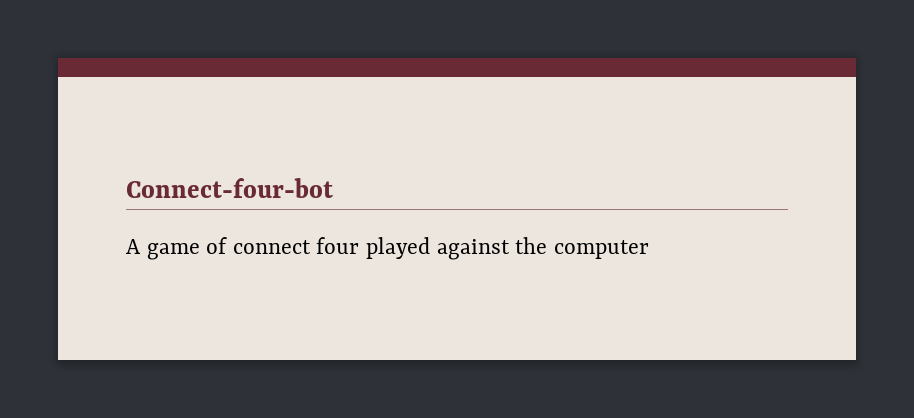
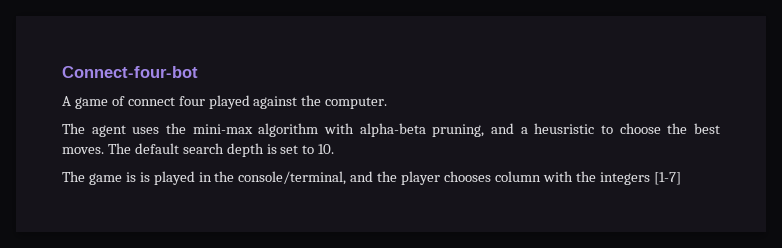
- A game of connect four played against the computer
+ A game of connect four played against the computer.
+ The agent uses the mini-max algorithm with alpha-beta pruning, and a heusristic to choose the best moves. The default search depth is set to 10.
+ The game is is played in the console/terminal, and the player chooses column with the integers [1-7]

